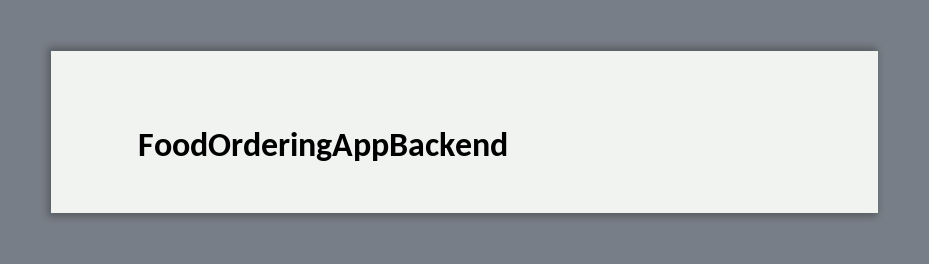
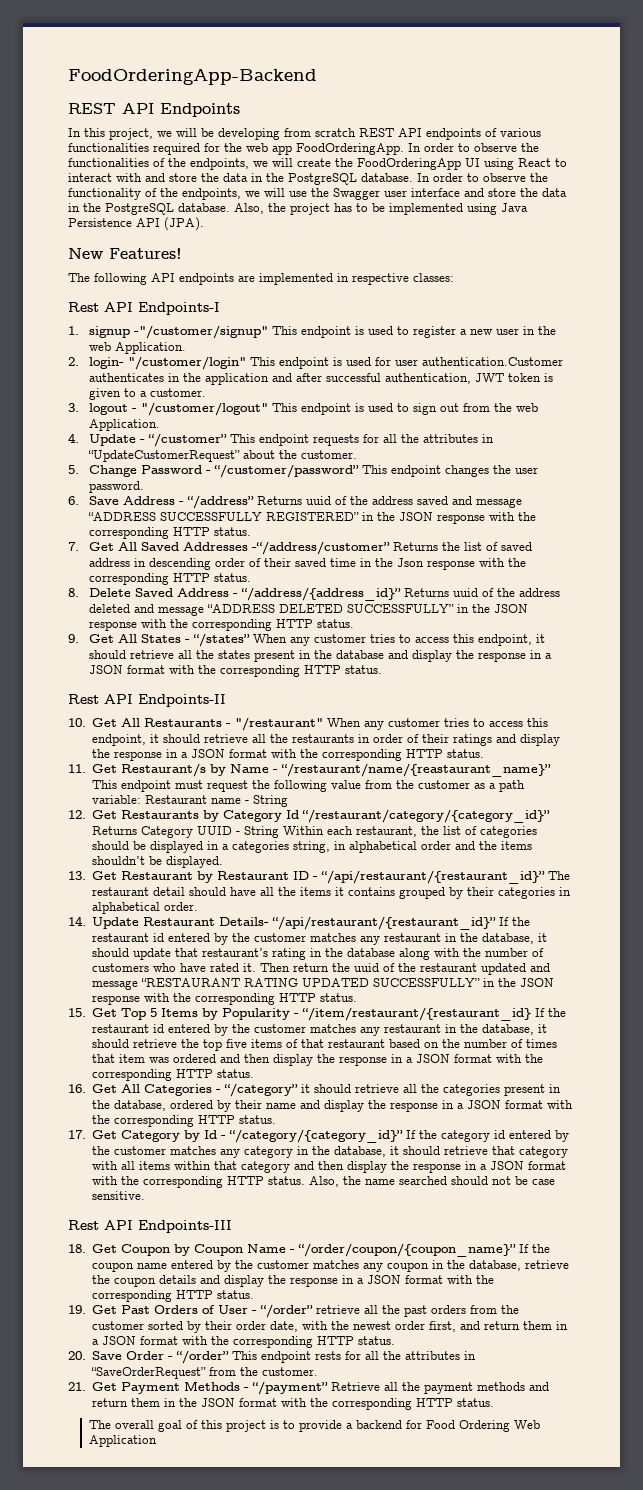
- FoodOrderingAppBackend
+ FoodOrderingApp-Backend
+ REST API Endpoints
+ In this project, we will be developing from scratch REST API endpoints of various functionalities required for the web app FoodOrderingApp. In order to observe the functionalities of the endpoints, we will create the FoodOrderingApp UI using React to interact with and store the data in the PostgreSQL database. In order to observe the functionality of the endpoints, we will use the Swagger user interface and store the data in the PostgreSQL database. Also, the project has to be implemented using Java Persistence API (JPA).
+ New Features!
+ The following API endpoints are implemented in respective classes:
+ Rest API Endpoints-I
+ 1. signup -"/customer/signup" This endpoint is used to register a new user in the web Application.
+ 2. login- "/customer/login" This endpoint is used for user authentication.Customer authenticates in the application and after successful authentication, JWT token is given to a customer.
+ 3. logout - "/customer/logout" This endpoint is used to sign out from the web Application.
+ 4. Update - “/customer” This endpoint requests for all the attributes in “UpdateCustomerRequest” about the customer.
+ 5. Change Password - “/customer/password” This endpoint changes the user password.
+ 6. Save Address - “/address” Returns uuid of the address saved and message “ADDRESS SUCCESSFULLY REGISTERED” in the JSON response with the corresponding HTTP status.
+ 7. Get All Saved Addresses -“/address/customer” Returns the list of saved address in descending order of their saved time in the Json response with the corresponding HTTP status.
+ 8. Delete Saved Address - “/address/{address_id}” Returns uuid of the address deleted and message “ADDRESS DELETED SUCCESSFULLY” in the JSON response with the corresponding HTTP status.
+ 9. Get All States - “/states” When any customer tries to access this endpoint, it should retrieve all the states present in the database and display the response in a JSON format with the corresponding HTTP status.
+ Rest API Endpoints-II
+ 10. Get All Restaurants - "/restaurant" When any customer tries to access this endpoint, it should retrieve all the restaurants in order of their ratings and display the response in a JSON format with the corresponding HTTP status.
+ 11. Get Restaurant/s by Name - “/restaurant/name/{reastaurant_name}” This endpoint must request the following value from the customer as a path variable: Restaurant name - String
+ 12. Get Restaurants by Category Id “/restaurant/category/{category_id}” Returns Category UUID - String Within each restaurant, the list of categories should be displayed in a categories string, in alphabetical order and the items shouldn’t be displayed.
+ 13. Get Restaurant by Restaurant ID - “/api/restaurant/{restaurant_id}” The restaurant detail should have all the items it contains grouped by their categories in alphabetical order.
+ 14. Update Restaurant Details- “/api/restaurant/{restaurant_id}” If the restaurant id entered by the customer matches any restaurant in the database, it should update that restaurant’s rating in the database along with the number of customers who have rated it. Then return the uuid of the restaurant updated and message “RESTAURANT RATING UPDATED SUCCESSFULLY” in the JSON response with the corresponding HTTP status.
+ 15. Get Top 5 Items by Popularity - “/item/restaurant/{restaurant_id} If the restaurant id entered by the customer matches any restaurant in the database, it should retrieve the top five items of that restaurant based on the number of times that item was ordered and then display the response in a JSON format with the corresponding HTTP status.
+ 16. Get All Categories - “/category” it should retrieve all the categories present in the database, ordered by their name and display the response in a JSON format with the corresponding HTTP status.
+ 17. Get Category by Id - “/category/{category_id}” If the category id entered by the customer matches any category in the database, it should retrieve that category with all items within that category and then display the response in a JSON format with the corresponding HTTP status. Also, the name searched should not be case sensitive.
+ Rest API Endpoints-III
+ 18. Get Coupon by Coupon Name - “/order/coupon/{coupon_name}” If the coupon name entered by the customer matches any coupon in the database, retrieve the coupon details and display the response in a JSON format with the corresponding HTTP status.
+ 19. Get Past Orders of User - “/order” retrieve all the past orders from the customer sorted by their order date, with the newest order first, and return them in a JSON format with the corresponding HTTP status.
+ 20. Save Order - “/order” This endpoint rests for all the attributes in “SaveOrderRequest” from the customer.
+ 21. Get Payment Methods - “/payment” Retrieve all the payment methods and return them in the JSON format with the corresponding HTTP status.
+ The overall goal of this project is to provide a backend for Food Ordering Web Application

